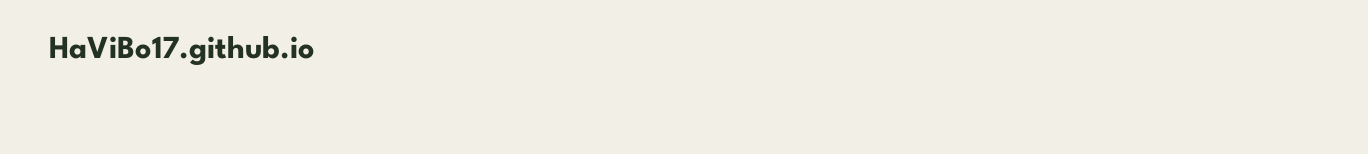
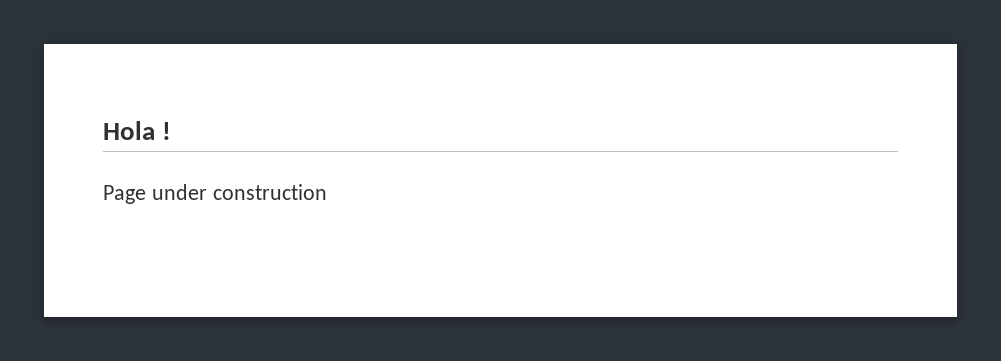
- HaViBo17.github.io
+ Hola !
+ Page under construction

